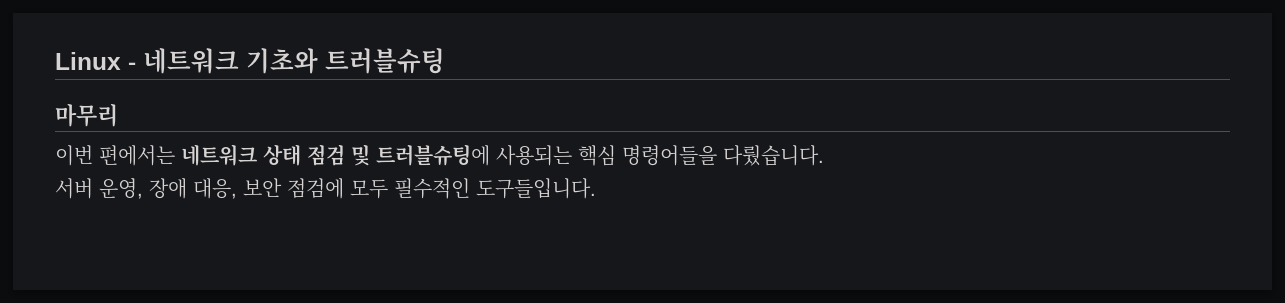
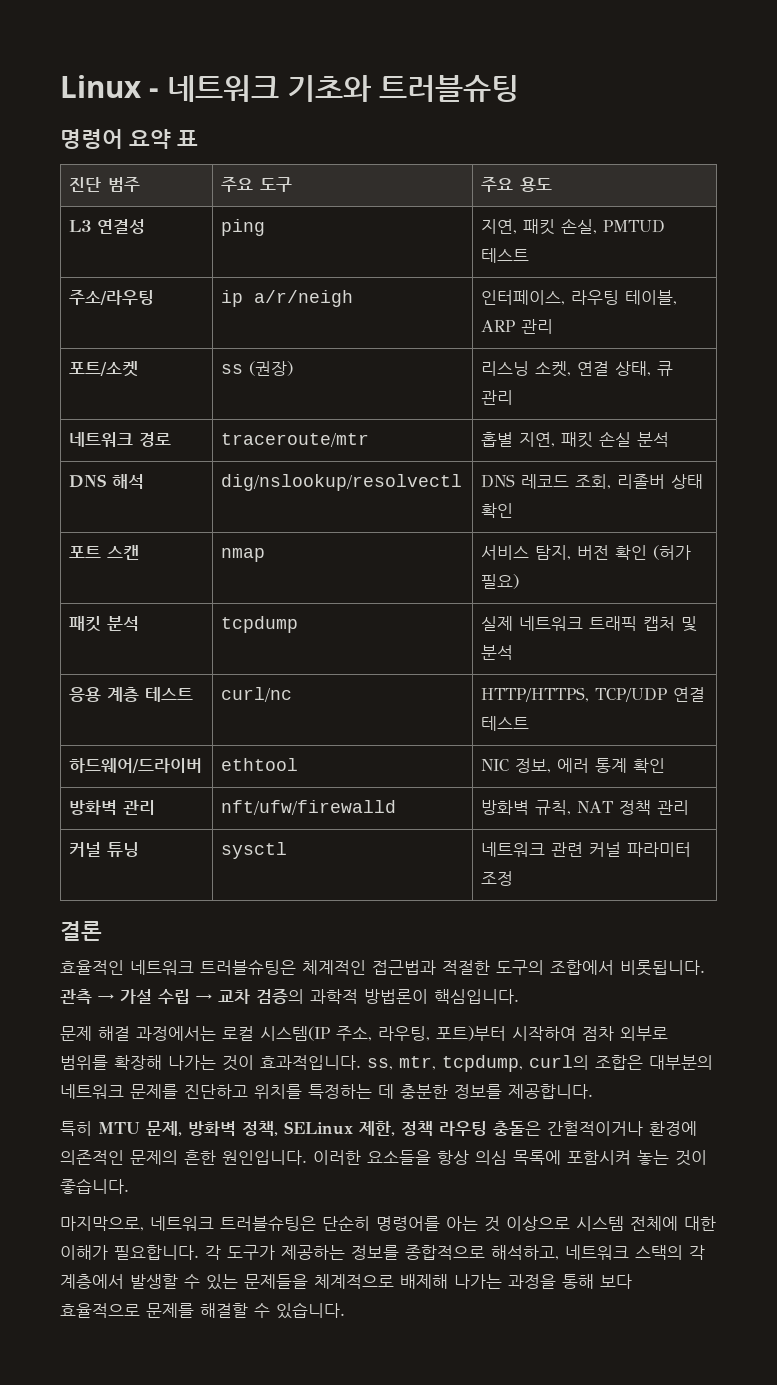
- 마무리
- 이번 편에서는 네트워크 상태 점검 및 트러블슈팅에 사용되는 핵심 명령어들을 다뤘습니다.
- 서버 운영, 장애 대응, 보안 점검에 모두 필수적인 도구들입니다.
+ 명령어 요약 표
+ 진단 범주 | 주요 도구 | 주요 용도
+ L3 연결성 | ping | 지연, 패킷 손실, PMTUD 테스트
+ 주소/라우팅 | ip a/r/neigh | 인터페이스, 라우팅 테이블, ARP 관리
+ 포트/소켓 | ss (권장) | 리스닝 소켓, 연결 상태, 큐 관리
+ 네트워크 경로 | traceroute/mtr | 홉별 지연, 패킷 손실 분석
+ DNS 해석 | dig/nslookup/resolvectl | DNS 레코드 조회, 리졸버 상태 확인
+ 포트 스캔 | nmap | 서비스 탐지, 버전 확인 (허가 필요)
+ 패킷 분석 | tcpdump | 실제 네트워크 트래픽 캡처 및 분석
+ 응용 계층 테스트 | curl/nc | HTTP/HTTPS, TCP/UDP 연결 테스트
+ 하드웨어/드라이버 | ethtool | NIC 정보, 에러 통계 확인
+ 방화벽 관리 | nft/ufw/firewalld | 방화벽 규칙, NAT 정책 관리
+ 커널 튜닝 | sysctl | 네트워크 관련 커널 파라미터 조정
+ 결론
+ 효율적인 네트워크 트러블슈팅은 체계적인 접근법과 적절한 도구의 조합에서 비롯됩니다. 관측 → 가설 수립 → 교차 검증의 과학적 방법론이 핵심입니다.
+ 문제 해결 과정에서는 로컬 시스템(IP 주소, 라우팅, 포트)부터 시작하여 점차 외부로 범위를 확장해 나가는 것이 효과적입니다. ss, mtr, tcpdump, curl의 조합은 대부분의 네트워크 문제를 진단하고 위치를 특정하는 데 충분한 정보를 제공합니다.
+ 특히 MTU 문제, 방화벽 정책, SELinux 제한, 정책 라우팅 충돌은 간헐적이거나 환경에 의존적인 문제의 흔한 원인입니다. 이러한 요소들을 항상 의심 목록에 포함시켜 놓는 것이 좋습니다.
+ 마지막으로, 네트워크 트러블슈팅은 단순히 명령어를 아는 것 이상으로 시스템 전체에 대한 이해가 필요합니다. 각 도구가 제공하는 정보를 종합적으로 해석하고, 네트워크 스택의 각 계층에서 발생할 수 있는 문제들을 체계적으로 배제해 나가는 과정을 통해 보다 효율적으로 문제를 해결할 수 있습니다.

